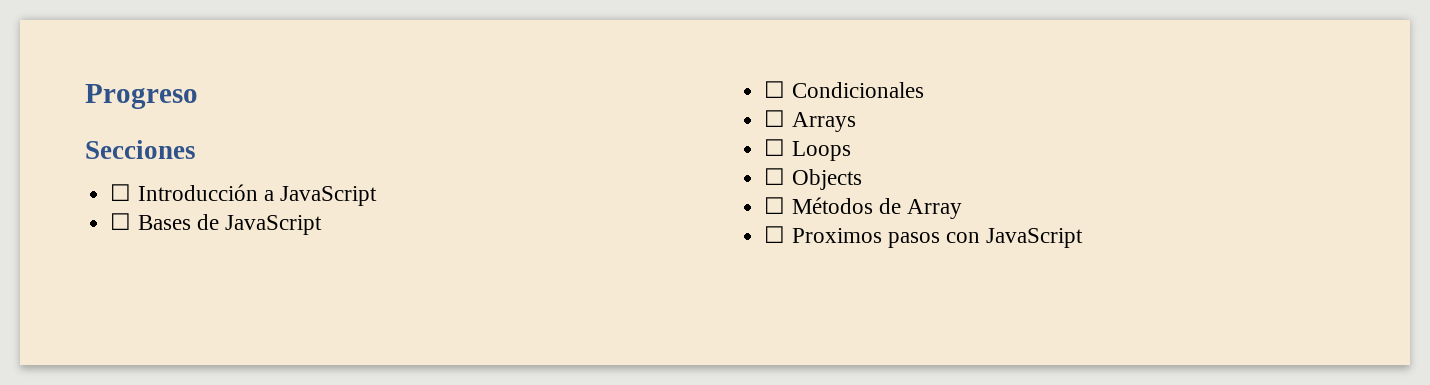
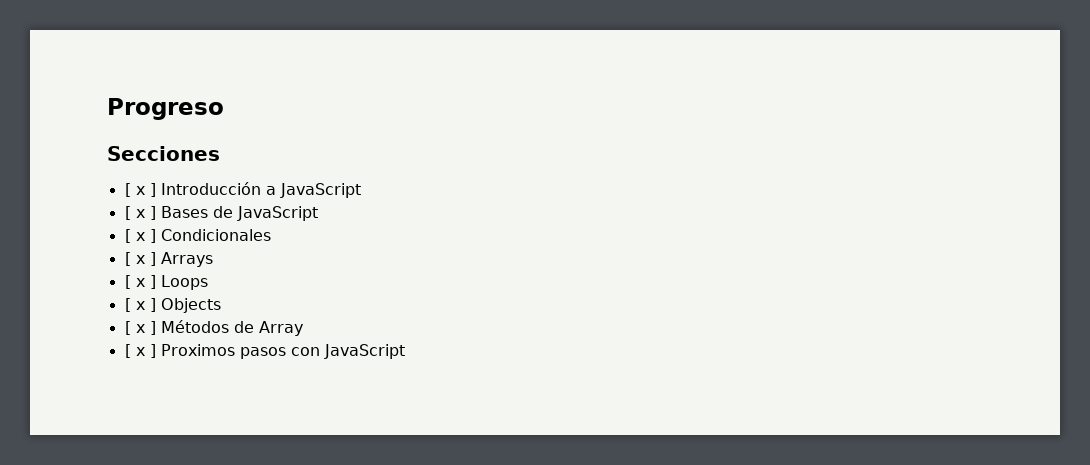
- ☐ Introducción a JavaScript
+ [ x ] Introducción a JavaScript
- ☐ Bases de JavaScript
+ [ x ] Bases de JavaScript
- ☐ Condicionales
- ☐ Arrays
- ☐ Loops
- ☐ Objects
- ☐ Métodos de Array
+ [ x ] Condicionales
+ [ x ] Arrays
+ [ x ] Loops
+ [ x ] Objects
+ [ x ] Métodos de Array
- ☐ Proximos pasos con JavaScript
+ [ x ] Proximos pasos con JavaScript

